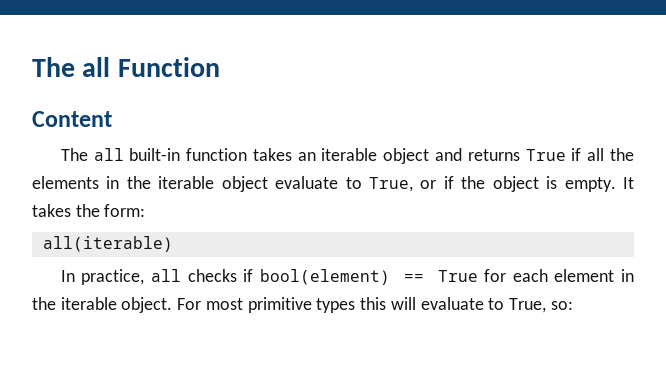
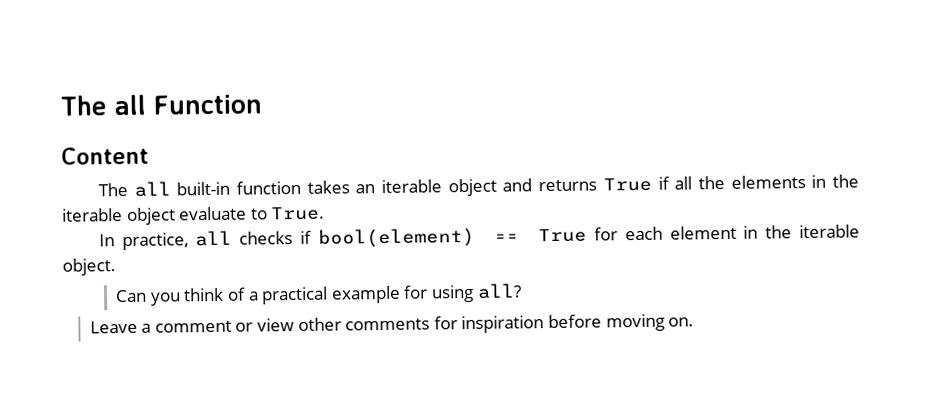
- The all built-in function takes an iterable object and returns True if all the elements in the iterable object evaluate to True, or if the object is empty. It takes the form:
- all(iterable)
+ The all built-in function takes an iterable object and returns True if all the elements in the iterable object evaluate to True.
- In practice, all checks if bool(element) == True for each element in the iterable object. For most primitive types this will evaluate to True, so:
+ In practice, all checks if bool(element) == True for each element in the iterable object.
+ Can you think of a practical example for using all?
+ Leave a comment or view other comments for inspiration before moving on.

